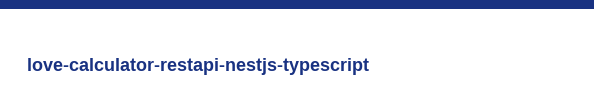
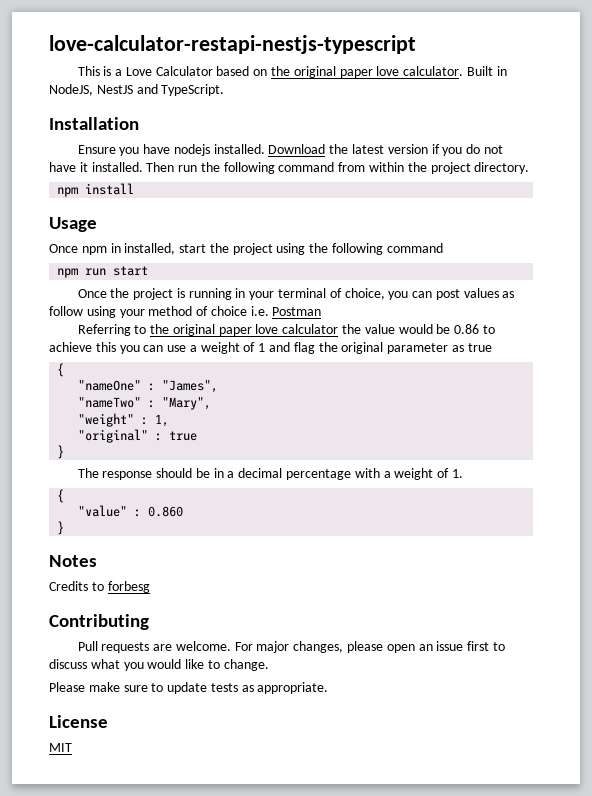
+ This is a Love Calculator based on the original paper love calculator. Built in NodeJS, NestJS and TypeScript.
+ Installation
+ Ensure you have nodejs installed. Download the latest version if you do not have it installed. Then run the following command from within the project directory.
+ npm install
+ Usage
+ Once npm in installed, start the project using the following command
+ npm run start
+ Once the project is running in your terminal of choice, you can post values as follow using your method of choice i.e. Postman
+ Referring to the original paper love calculator the value would be 0.86 to achieve this you can use a weight of 1 and flag the original parameter as true
+ {
+ "nameOne" : "James",
+ "nameTwo" : "Mary",
+ "weight" : 1,
+ "original" : true
+ }
+ The response should be in a decimal percentage with a weight of 1.
+ {
+ "value" : 0.860
+ }
+ Notes
+ Credits to forbesg
+ Contributing
+ Pull requests are welcome. For major changes, please open an issue first to discuss what you would like to change.
+ Please make sure to update tests as appropriate.
+ License
+ MIT

